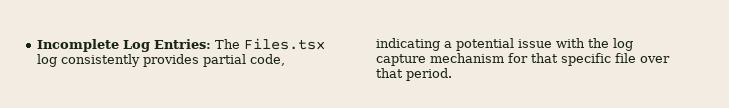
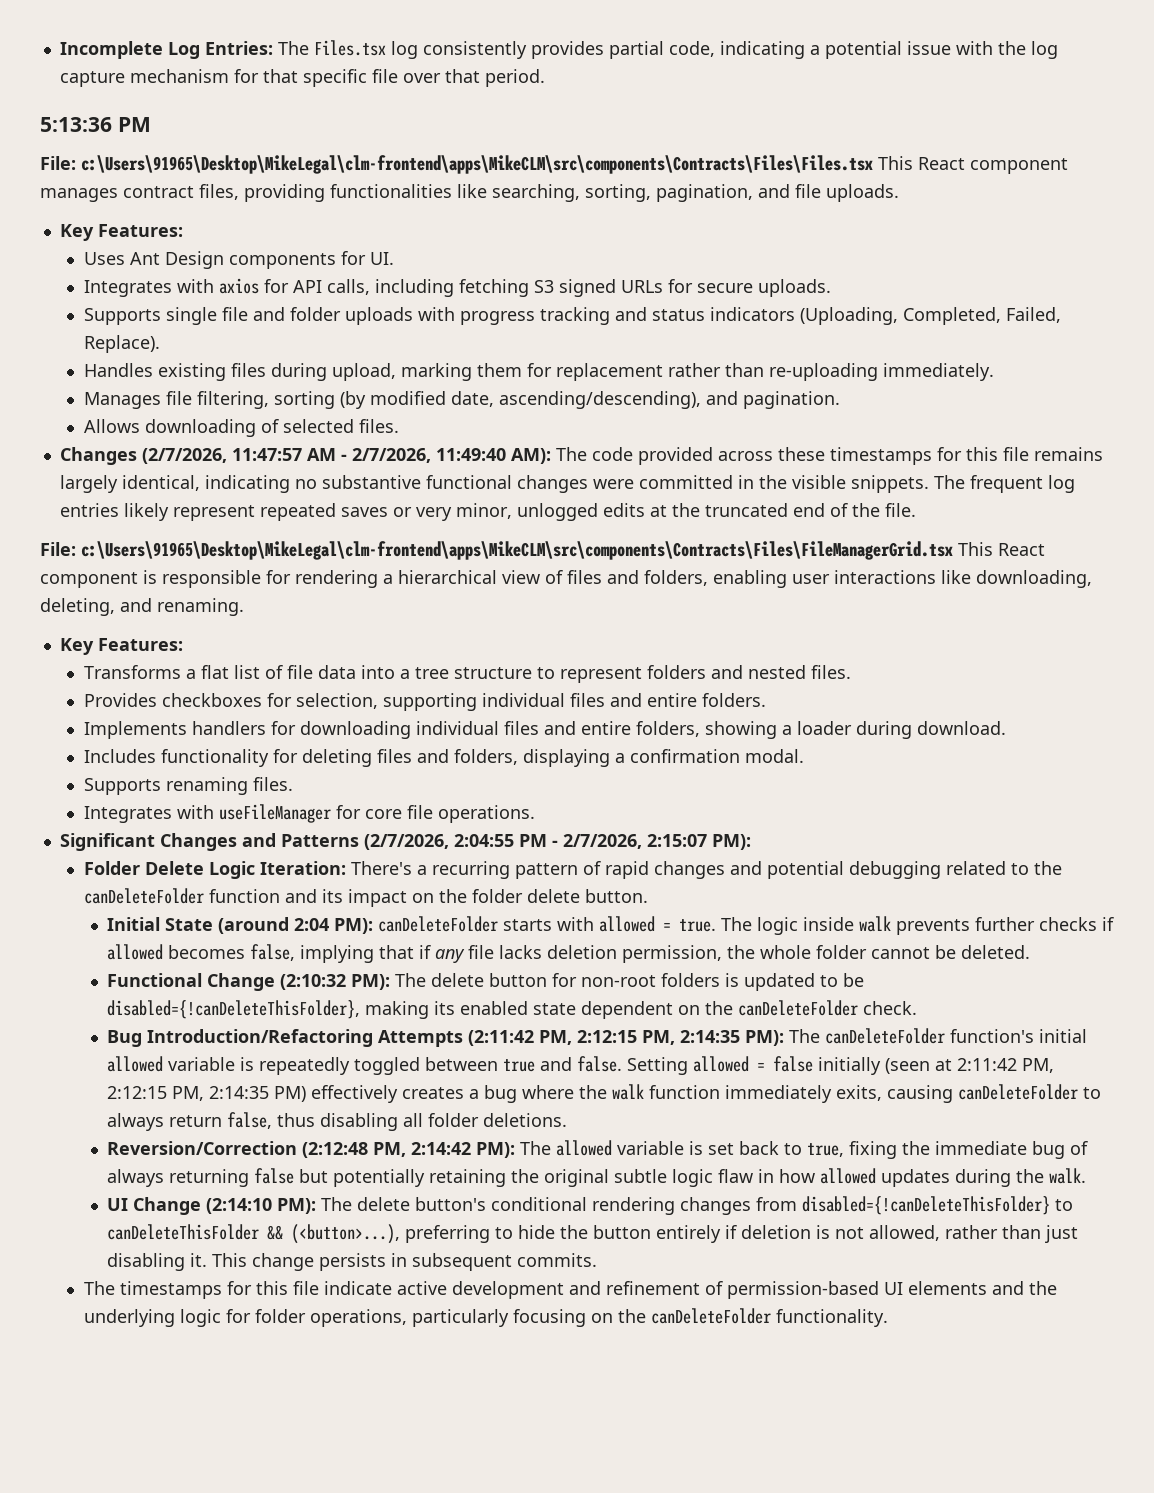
+ 5:13:36 PM
+ File: c:\Users\91965\Desktop\MikeLegal\clm-frontend\apps\MikeCLM\src\components\Contracts\Files\Files.tsx This React component manages contract files, providing functionalities like searching, sorting, pagination, and file uploads.
+ Key Features:
+ Uses Ant Design components for UI.
+ Integrates with axios for API calls, including fetching S3 signed URLs for secure uploads.
+ Supports single file and folder uploads with progress tracking and status indicators (Uploading, Completed, Failed, Replace).
+ Handles existing files during upload, marking them for replacement rather than re-uploading immediately.
+ Manages file filtering, sorting (by modified date, ascending/descending), and pagination.
+ Allows downloading of selected files.
+ Changes (2/7/2026, 11:47:57 AM - 2/7/2026, 11:49:40 AM): The code provided across these timestamps for this file remains largely identical, indicating no substantive functional changes were committed in the visible snippets. The frequent log entries likely represent repeated saves or very minor, unlogged edits at the truncated end of the file.
+ File: c:\Users\91965\Desktop\MikeLegal\clm-frontend\apps\MikeCLM\src\components\Contracts\Files\FileManagerGrid.tsx This React component is responsible for rendering a hierarchical view of files and folders, enabling user interactions like downloading, deleting, and renaming.
+ Key Features:
+ Transforms a flat list of file data into a tree structure to represent folders and nested files.
+ Provides checkboxes for selection, supporting individual files and entire folders.
+ Implements handlers for downloading individual files and entire folders, showing a loader during download.
+ Includes functionality for deleting files and folders, displaying a confirmation modal.
+ Supports renaming files.
+ Integrates with useFileManager for core file operations.
+ Significant Changes and Patterns (2/7/2026, 2:04:55 PM - 2/7/2026, 2:15:07 PM):
+ Folder Delete Logic Iteration: There's a recurring pattern of rapid changes and potential debugging related to the canDeleteFolder function and its impact on the folder delete button.
+ Initial State (around 2:04 PM): canDeleteFolder starts with allowed = true. The logic inside walk prevents further checks if allowed becomes false, implying that if any file lacks deletion permission, the whole folder cannot be deleted.
+ Functional Change (2:10:32 PM): The delete button for non-root folders is updated to be disabled={!canDeleteThisFolder}, making its enabled state dependent on the canDeleteFolder check.
+ Bug Introduction/Refactoring Attempts (2:11:42 PM, 2:12:15 PM, 2:14:35 PM): The canDeleteFolder function's initial allowed variable is repeatedly toggled between true and false. Setting allowed = false initially (seen at 2:11:42 PM, 2:12:15 PM, 2:14:35 PM) effectively creates a bug where the walk function immediately exits, causing canDeleteFolder to always return false, thus disabling all folder deletions.
+ Reversion/Correction (2:12:48 PM, 2:14:42 PM): The allowed variable is set back to true, fixing the immediate bug of always returning false but potentially retaining the original subtle logic flaw in how allowed updates during the walk.
+ UI Change (2:14:10 PM): The delete button's conditional rendering changes from disabled={!canDeleteThisFolder} to canDeleteThisFolder && (<button>...), preferring to hide the button entirely if deletion is not allowed, rather than just disabling it. This change persists in subsequent commits.
+ The timestamps for this file indicate active development and refinement of permission-based UI elements and the underlying logic for folder operations, particularly focusing on the canDeleteFolder functionality.

